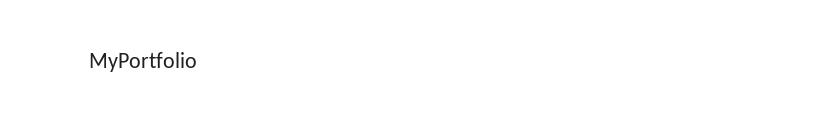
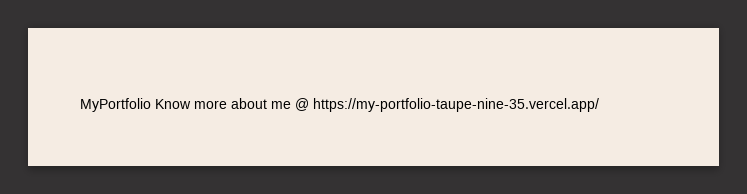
- MyPortfolio
+ MyPortfolio Know more about me @ https://my-portfolio-taupe-nine-35.vercel.app/

